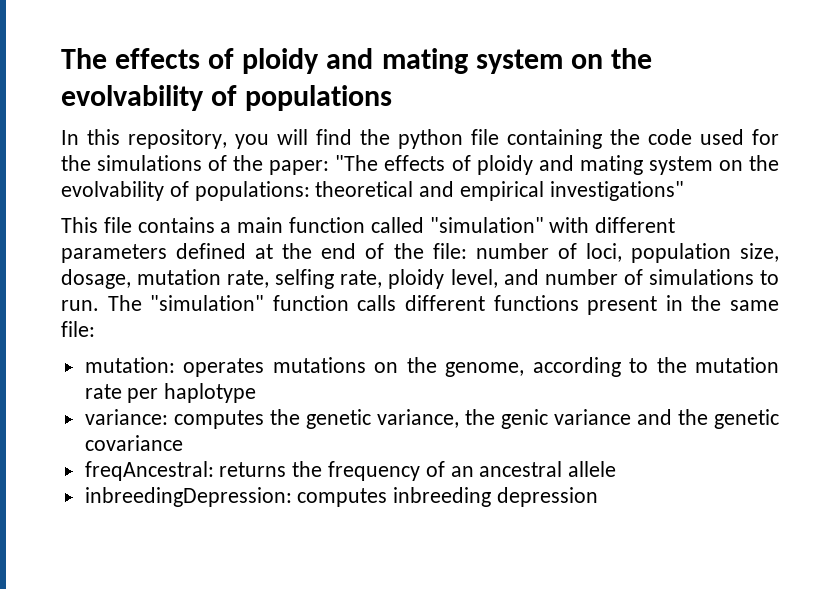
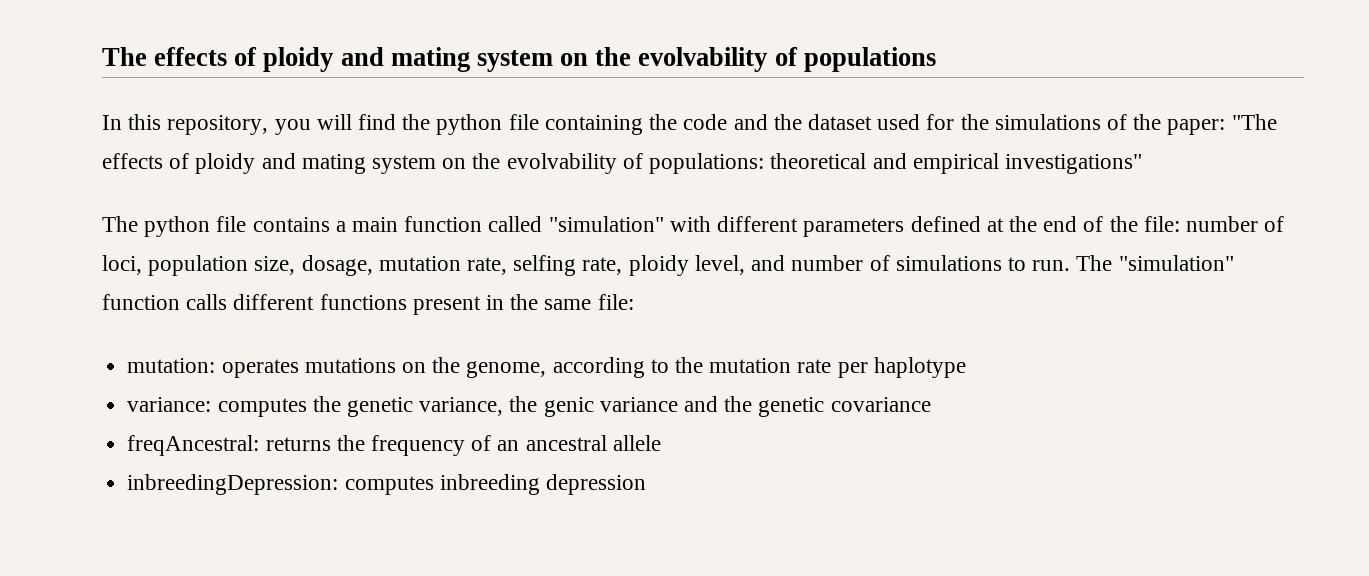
- In this repository, you will find the python file containing the code used for the simulations of the paper: "The effects of ploidy and mating system on the evolvability of populations: theoretical and empirical investigations"
+ In this repository, you will find the python file containing the code and the dataset used for the simulations of the paper: "The effects of ploidy and mating system on the evolvability of populations: theoretical and empirical investigations"
- This file contains a main function called "simulation" with different parameters defined at the end of the file: number of loci, population size, dosage, mutation rate, selfing rate, ploidy level, and number of simulations to run.
+ The python file contains a main function called "simulation" with different parameters defined at the end of the file: number of loci, population size, dosage, mutation rate, selfing rate, ploidy level, and number of simulations to run.

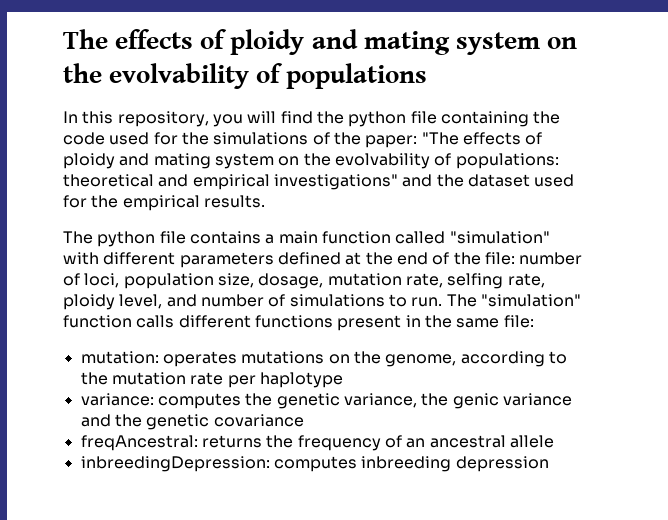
- In this repository, you will find the python file containing the code and the dataset used for the simulations of the paper: "The effects of ploidy and mating system on the evolvability of populations: theoretical and empirical investigations"
+ In this repository, you will find the python file containing the code used for the simulations of the paper: "The effects of ploidy and mating system on the evolvability of populations: theoretical and empirical investigations" and the dataset used for the empirical results.

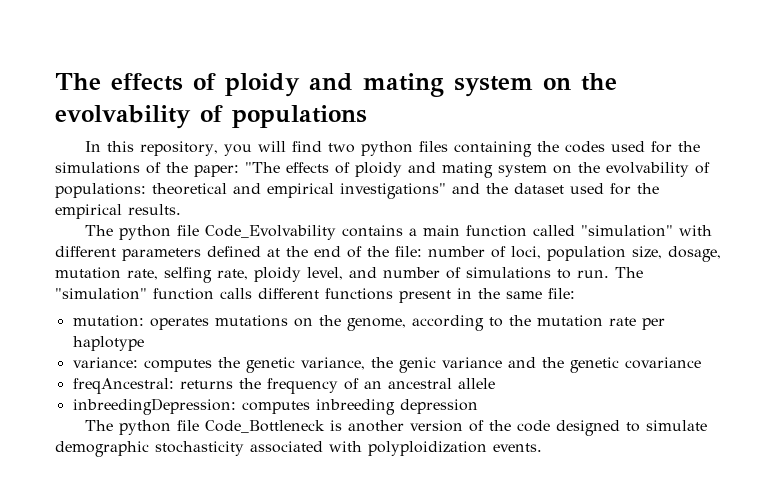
- In this repository, you will find the python file containing the code used for the simulations of the paper: "The effects of ploidy and mating system on the evolvability of populations: theoretical and empirical investigations" and the dataset used for the empirical results.
+ In this repository, you will find two python files containing the codes used for the simulations of the paper: "The effects of ploidy and mating system on the evolvability of populations: theoretical and empirical investigations" and the dataset used for the empirical results.
- The python file contains a main function called "simulation" with different parameters defined at the end of the file: number of loci, population size, dosage, mutation rate, selfing rate, ploidy level, and number of simulations to run.
+ The python file Code_Evolvability contains a main function called "simulation" with different parameters defined at the end of the file: number of loci, population size, dosage, mutation rate, selfing rate, ploidy level, and number of simulations to run.
+ The python file Code_Bottleneck is another version of the code designed to simulate demographic stochasticity associated with polyploidization events.

